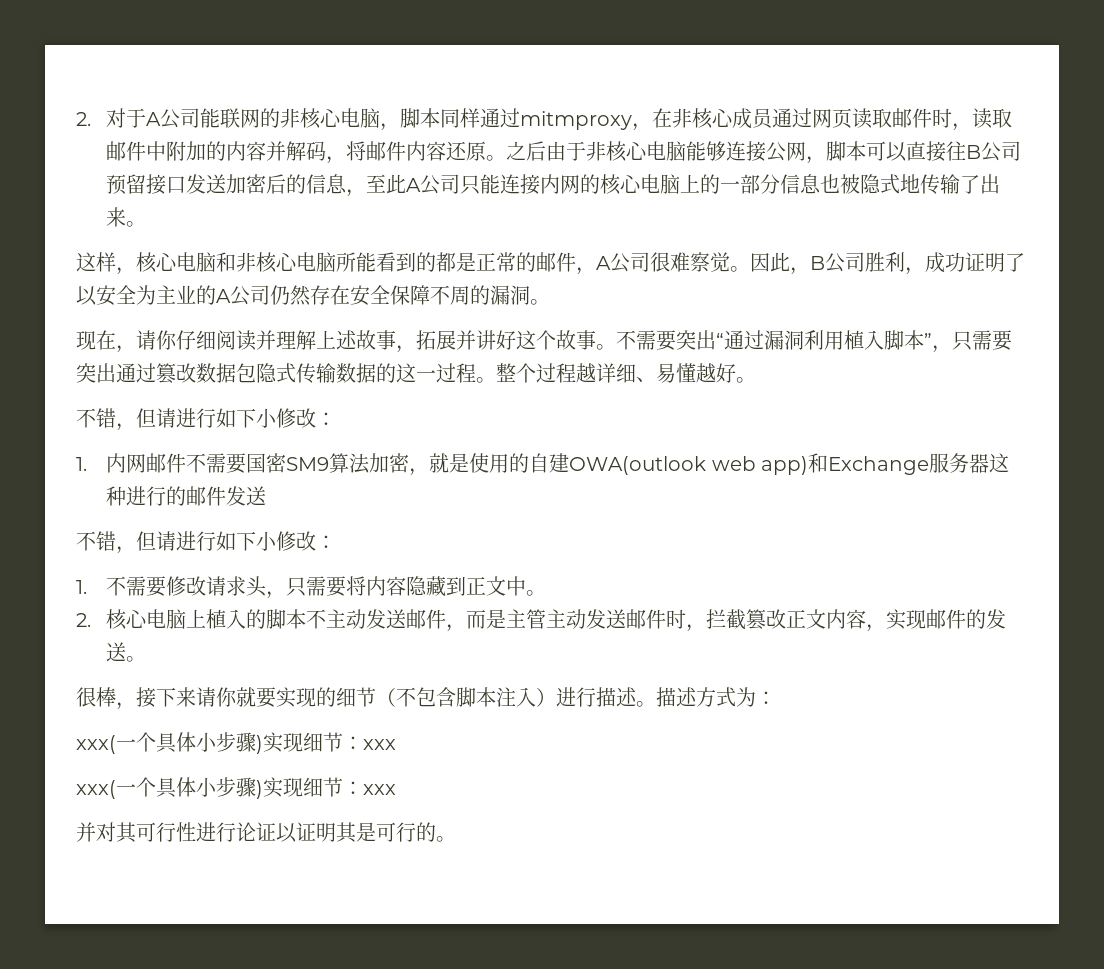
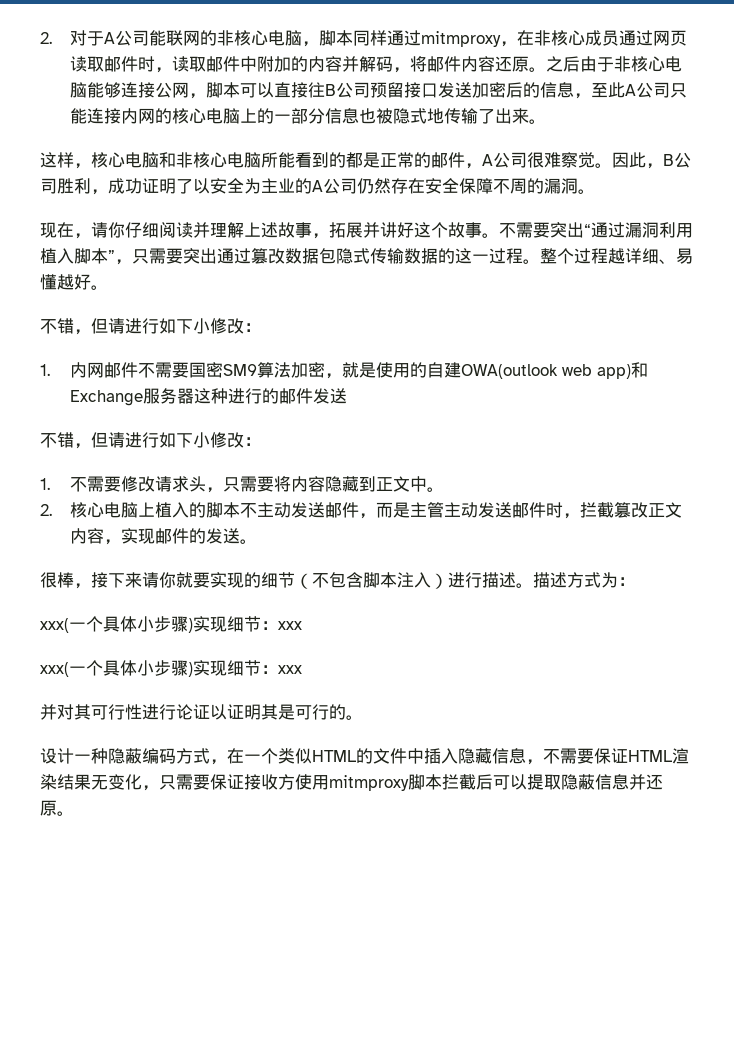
+ 设计一种隐蔽编码方式，在一个类似HTML的文件中插入隐藏信息，不需要保证HTML渲染结果无变化，只需要保证接收方使用mitmproxy脚本拦截后可以提取隐蔽信息并还原。

